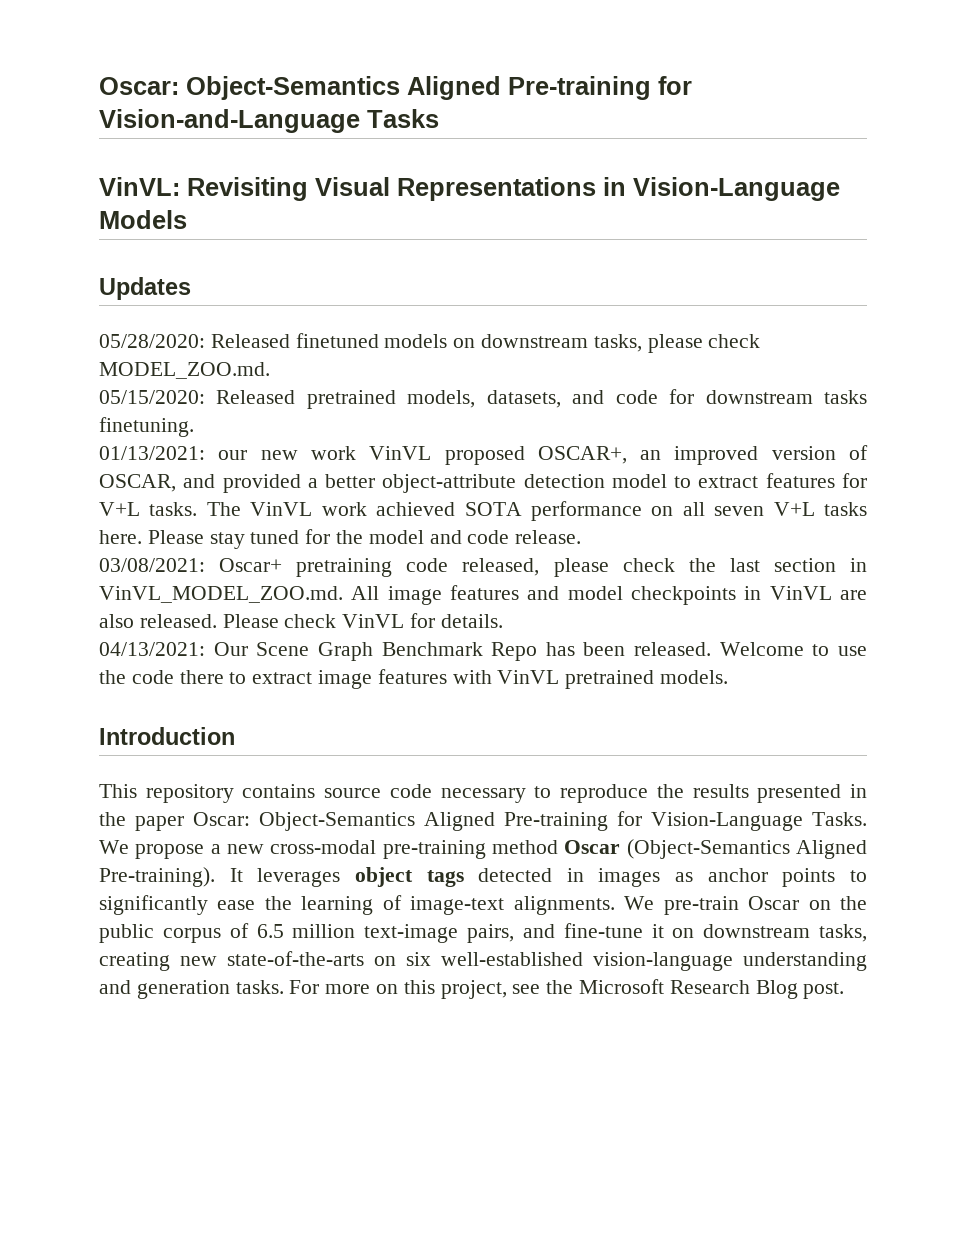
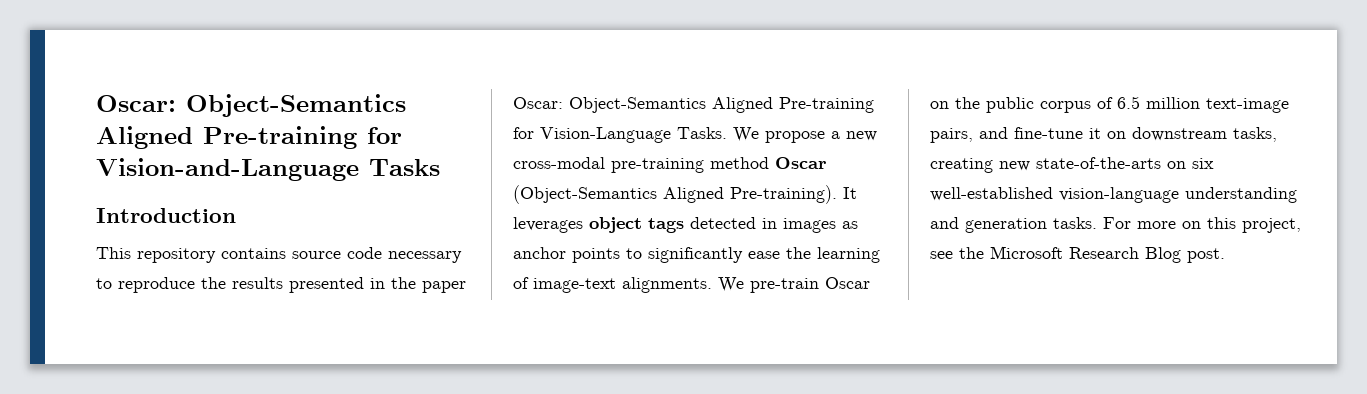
- VinVL: Revisiting Visual Representations in Vision-Language Models
- Updates
- 05/28/2020: Released finetuned models on downstream tasks, please check MODEL_ZOO.md.
- 05/15/2020: Released pretrained models, datasets, and code for downstream tasks finetuning.
- 01/13/2021: our new work VinVL proposed OSCAR+, an improved version of OSCAR, and provided a better object-attribute detection model to extract features for V+L tasks. The VinVL work achieved SOTA performance on all seven V+L tasks here. Please stay tuned for the model and code release.
- 03/08/2021: Oscar+ pretraining code released, please check the last section in VinVL_MODEL_ZOO.md. All image features and model checkpoints in VinVL are also released. Please check VinVL for details.
- 04/13/2021: Our Scene Graph Benchmark Repo has been released. Welcome to use the code there to extract image features with VinVL pretrained models.

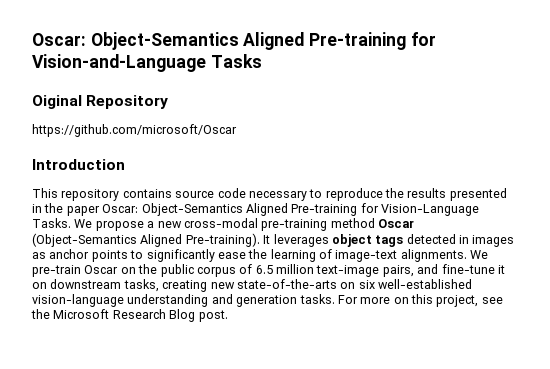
+ Oiginal Repository
+ https://github.com/microsoft/Oscar

